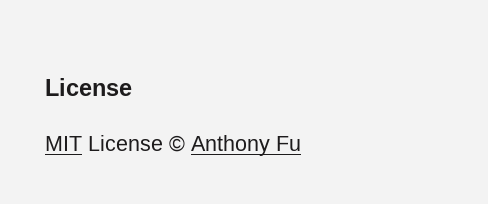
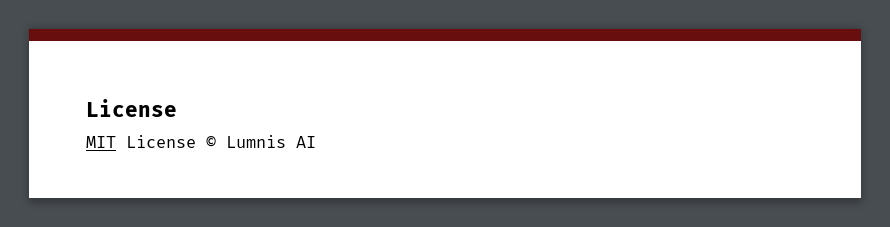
- MIT License © Anthony Fu
+ MIT License © Lumnis AI

